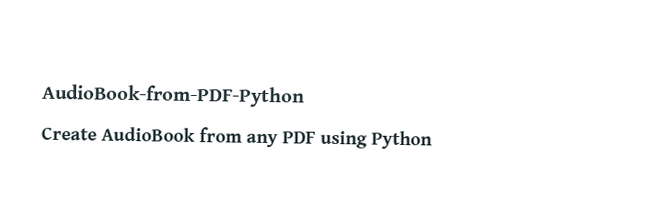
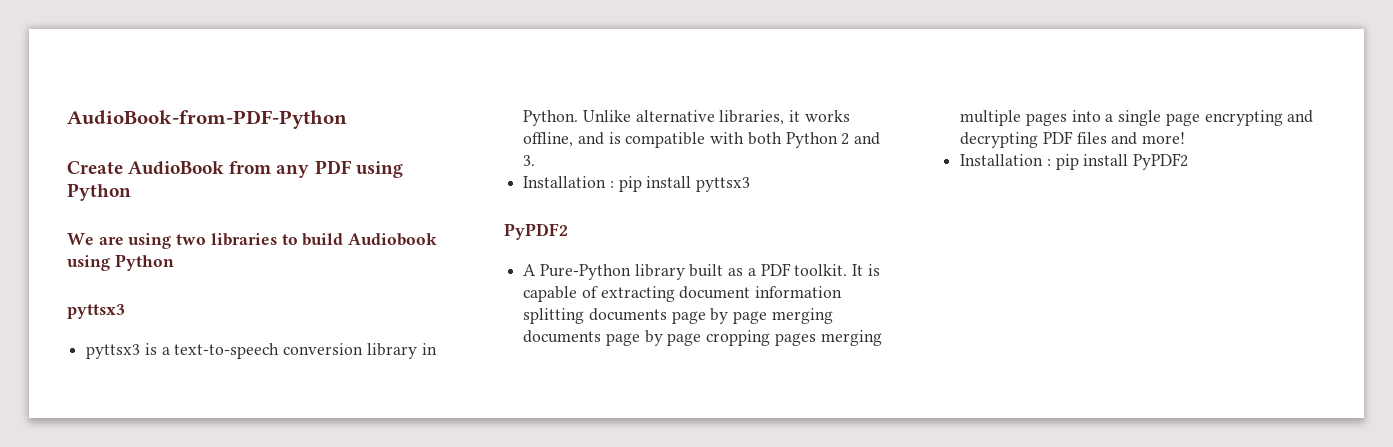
+ We are using two libraries to build Audiobook using Python
+ pyttsx3
+ pyttsx3 is a text-to-speech conversion library in Python. Unlike alternative libraries, it works offline, and is compatible with both Python 2 and 3.
+ Installation : pip install pyttsx3
+ PyPDF2
+ A Pure-Python library built as a PDF toolkit. It is capable of extracting document information splitting documents page by page merging documents page by page cropping pages merging multiple pages into a single page encrypting and decrypting PDF files and more!
+ Installation : pip install PyPDF2

